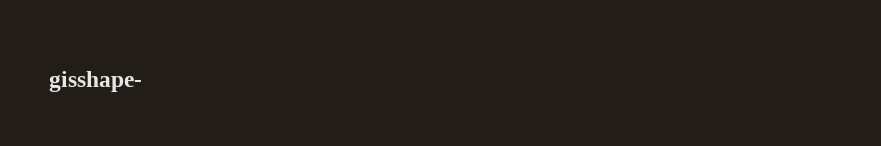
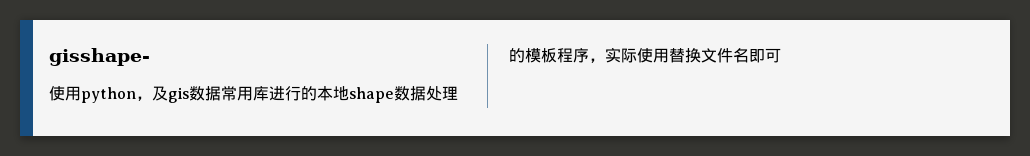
+ 使用python，及gis数据常用库进行的本地shape数据处理的模板程序，实际使用替换文件名即可

